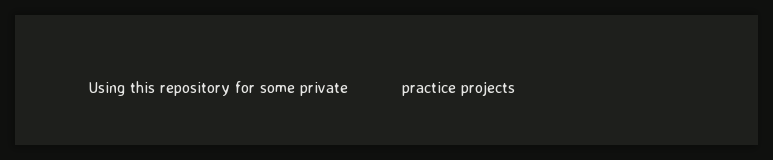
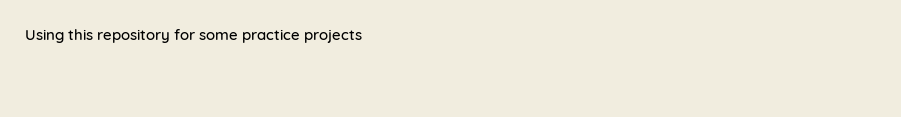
- Using this repository for some private practice projects
+ Using this repository for some practice projects

